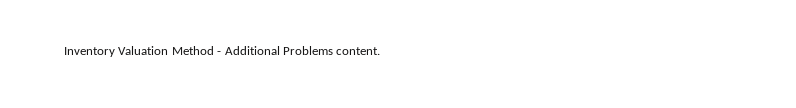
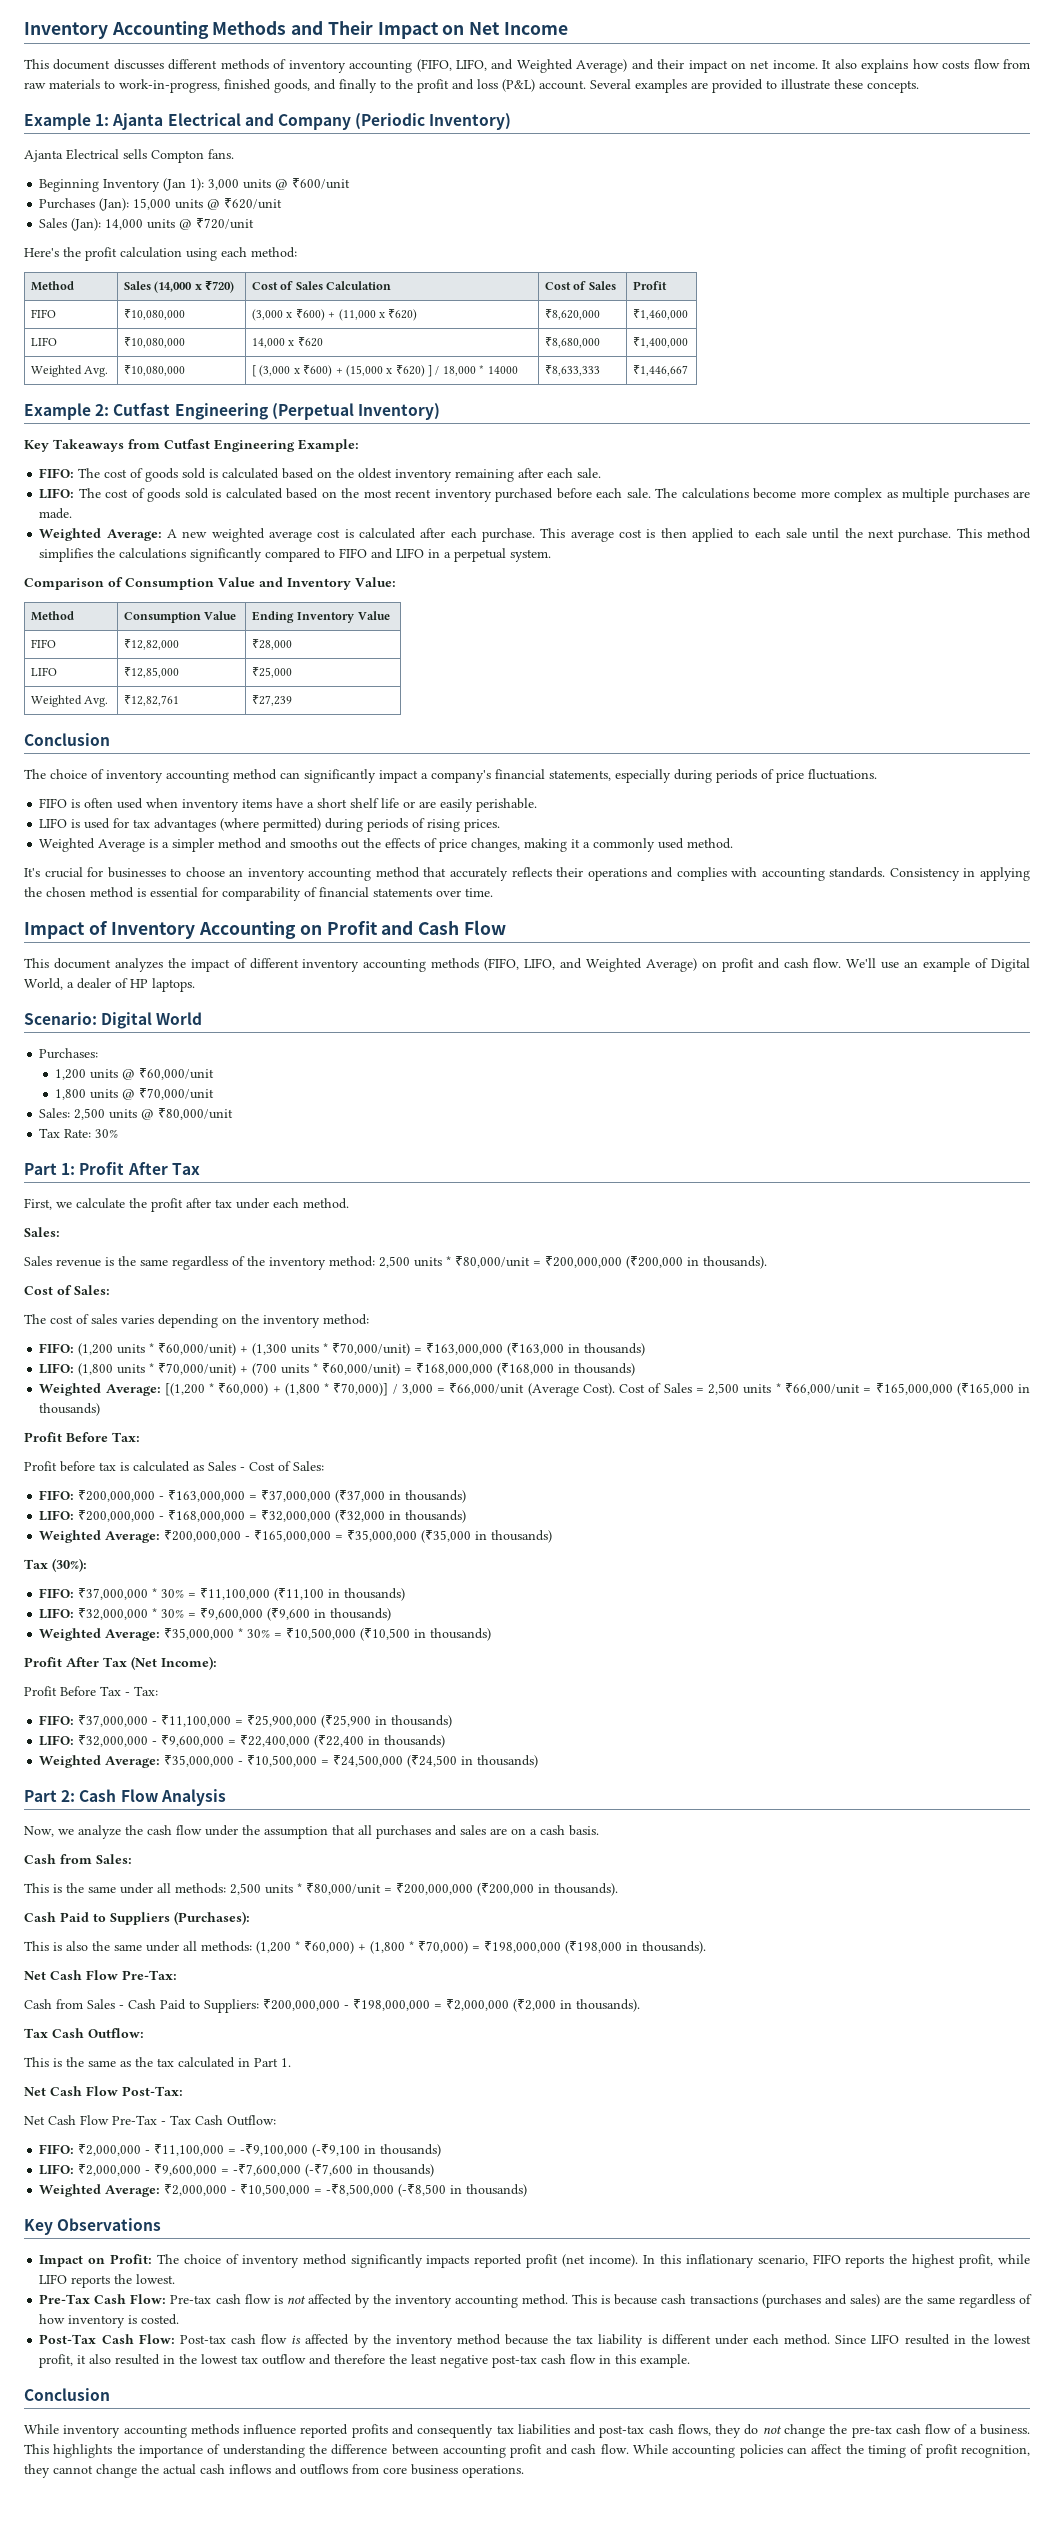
- Inventory Valuation Method - Additional Problems content.
+ Inventory Accounting Methods and Their Impact on Net Income
+ This document discusses different methods of inventory accounting (FIFO, LIFO, and Weighted Average) and their impact on net income. It also explains how costs flow from raw materials to work-in-progress, finished goods, and finally to the profit and loss (P&L) account. Several examples are provided to illustrate these concepts.
+ Example 1: Ajanta Electrical and Company (Periodic Inventory)
+ Ajanta Electrical sells Compton fans.
+ Beginning Inventory (Jan 1): 3,000 units @ ₹600/unit
+ Purchases (Jan): 15,000 units @ ₹620/unit
+ Sales (Jan): 14,000 units @ ₹720/unit
+ Here's the profit calculation using each method:
+ Method | Sales (14,000 x ₹720) | Cost of Sales Calculation | Cost of Sales | Profit
+ FIFO | ₹10,080,000 | (3,000 x ₹600) + (11,000 x ₹620) | ₹8,620,000 | ₹1,460,000
+ LIFO | ₹10,080,000 | 14,000 x ₹620 | ₹8,680,000 | ₹1,400,000
+ Weighted Avg. | ₹10,080,000 | [ (3,000 x ₹600) + (15,000 x ₹620) ] / 18,000 * 14000 | ₹8,633,333 | ₹1,446,667
+ Example 2: Cutfast Engineering (Perpetual Inventory)
+ Key Takeaways from Cutfast Engineering Example:
+ FIFO: The cost of goods sold is calculated based on the oldest inventory remaining after each sale.
+ LIFO: The cost of goods sold is calculated based on the most recent inventory purchased before each sale. The calculations become more complex as multiple purchases are made.
+ Weighted Average: A new weighted average cost is calculated after each purchase. This average cost is then applied to each sale until the next purchase. This method simplifies the calculations significantly compared to FIFO and LIFO in a perpetual system.
+ Comparison of Consumption Value and Inventory Value:
+ Method | Consumption Value | Ending Inventory Value
+ FIFO | ₹12,82,000 | ₹28,000
+ LIFO | ₹12,85,000 | ₹25,000
+ Weighted Avg. | ₹12,82,761 | ₹27,239
+ Conclusion
+ The choice of inventory accounting method can significantly impact a company's financial statements, especially during periods of price fluctuations.
+ FIFO is often used when inventory items have a short shelf life or are easily perishable.
+ LIFO is used for tax advantages (where permitted) during periods of rising prices.
+ Weighted Average is a simpler method and smooths out the effects of price changes, making it a commonly used method.
+ It's crucial for businesses to choose an inventory accounting method that accurately reflects their operations and complies with accounting standards. Consistency in applying the chosen method is essential for comparability of financial statements over time.
+ Impact of Inventory Accounting on Profit and Cash Flow
+ This document analyzes the impact of different inventory accounting methods (FIFO, LIFO, and Weighted Average) on profit and cash flow. We'll use an example of Digital World, a dealer of HP laptops.
+ Scenario: Digital World
+ Purchases:
+ 1,200 units @ ₹60,000/unit
+ 1,800 units @ ₹70,000/unit
+ Sales: 2,500 units @ ₹80,000/unit
+ Tax Rate: 30%
+ Part 1: Profit After Tax
+ First, we calculate the profit after tax under each method.
+ Sales:
+ Sales revenue is the same regardless of the inventory method: 2,500 units * ₹80,000/unit = ₹200,000,000 (₹200,000 in thousands).
+ Cost of Sales:
+ The cost of sales varies depending on the inventory method:
+ FIFO: (1,200 units * ₹60,000/unit) + (1,300 units * ₹70,000/unit) = ₹163,000,000 (₹163,000 in thousands)
+ LIFO: (1,800 units * ₹70,000/unit) + (700 units * ₹60,000/unit) = ₹168,000,000 (₹168,000 in thousands)
+ Weighted Average: [(1,200 * ₹60,000) + (1,800 * ₹70,000)] / 3,000 = ₹66,000/unit (Average Cost). Cost of Sales = 2,500 units * ₹66,000/unit = ₹165,000,000 (₹165,000 in thousands)
+ Profit Before Tax:
+ Profit before tax is calculated as Sales - Cost of Sales:
+ FIFO: ₹200,000,000 - ₹163,000,000 = ₹37,000,000 (₹37,000 in thousands)
+ LIFO: ₹200,000,000 - ₹168,000,000 = ₹32,000,000 (₹32,000 in thousands)
+ Weighted Average: ₹200,000,000 - ₹165,000,000 = ₹35,000,000 (₹35,000 in thousands)
+ Tax (30%):
+ FIFO: ₹37,000,000 * 30% = ₹11,100,000 (₹11,100 in thousands)
+ LIFO: ₹32,000,000 * 30% = ₹9,600,000 (₹9,600 in thousands)
+ Weighted Average: ₹35,000,000 * 30% = ₹10,500,000 (₹10,500 in thousands)
+ Profit After Tax (Net Income):
+ Profit Before Tax - Tax:
+ FIFO: ₹37,000,000 - ₹11,100,000 = ₹25,900,000 (₹25,900 in thousands)
+ LIFO: ₹32,000,000 - ₹9,600,000 = ₹22,400,000 (₹22,400 in thousands)
+ Weighted Average: ₹35,000,000 - ₹10,500,000 = ₹24,500,000 (₹24,500 in thousands)
+ Part 2: Cash Flow Analysis
+ Now, we analyze the cash flow under the assumption that all purchases and sales are on a cash basis.
+ Cash from Sales:
+ This is the same under all methods: 2,500 units * ₹80,000/unit = ₹200,000,000 (₹200,000 in thousands).
+ Cash Paid to Suppliers (Purchases):
+ This is also the same under all methods: (1,200 * ₹60,000) + (1,800 * ₹70,000) = ₹198,000,000 (₹198,000 in thousands).
+ Net Cash Flow Pre-Tax:
+ Cash from Sales - Cash Paid to Suppliers: ₹200,000,000 - ₹198,000,000 = ₹2,000,000 (₹2,000 in thousands).
+ Tax Cash Outflow:
+ This is the same as the tax calculated in Part 1.
+ Net Cash Flow Post-Tax:
+ Net Cash Flow Pre-Tax - Tax Cash Outflow:
+ FIFO: ₹2,000,000 - ₹11,100,000 = -₹9,100,000 (-₹9,100 in thousands)
+ LIFO: ₹2,000,000 - ₹9,600,000 = -₹7,600,000 (-₹7,600 in thousands)
+ Weighted Average: ₹2,000,000 - ₹10,500,000 = -₹8,500,000 (-₹8,500 in thousands)
+ Key Observations
+ Impact on Profit: The choice of inventory method significantly impacts reported profit (net income). In this inflationary scenario, FIFO reports the highest profit, while LIFO reports the lowest.
+ Pre-Tax Cash Flow: Pre-tax cash flow is not affected by the inventory accounting method. This is because cash transactions (purchases and sales) are the same regardless of how inventory is costed.
+ Post-Tax Cash Flow: Post-tax cash flow is affected by the inventory method because the tax liability is different under each method. Since LIFO resulted in the lowest profit, it also resulted in the lowest tax outflow and therefore the least negative post-tax cash flow in this example.
+ Conclusion
+ While inventory accounting methods influence reported profits and consequently tax liabilities and post-tax cash flows, they do not change the pre-tax cash flow of a business. This highlights the importance of understanding the difference between accounting profit and cash flow. While accounting policies can affect the timing of profit recognition, they cannot change the actual cash inflows and outflows from core business operations.

